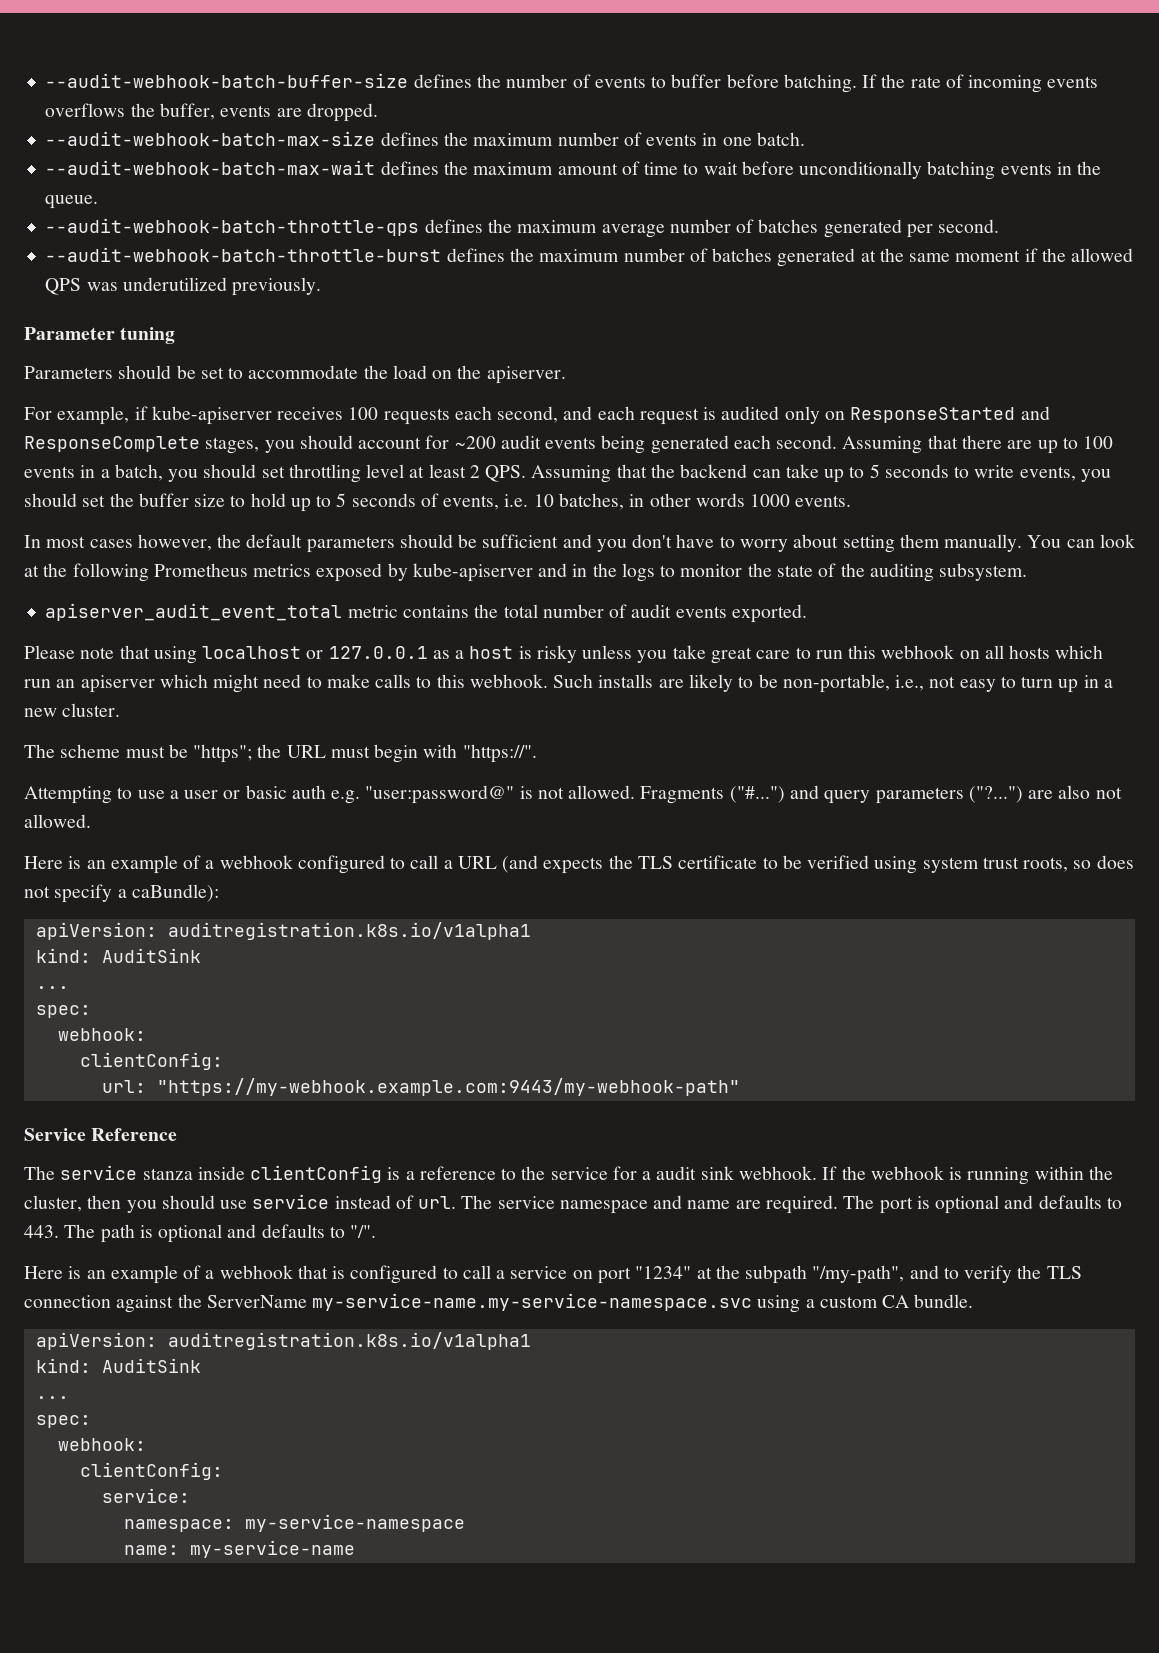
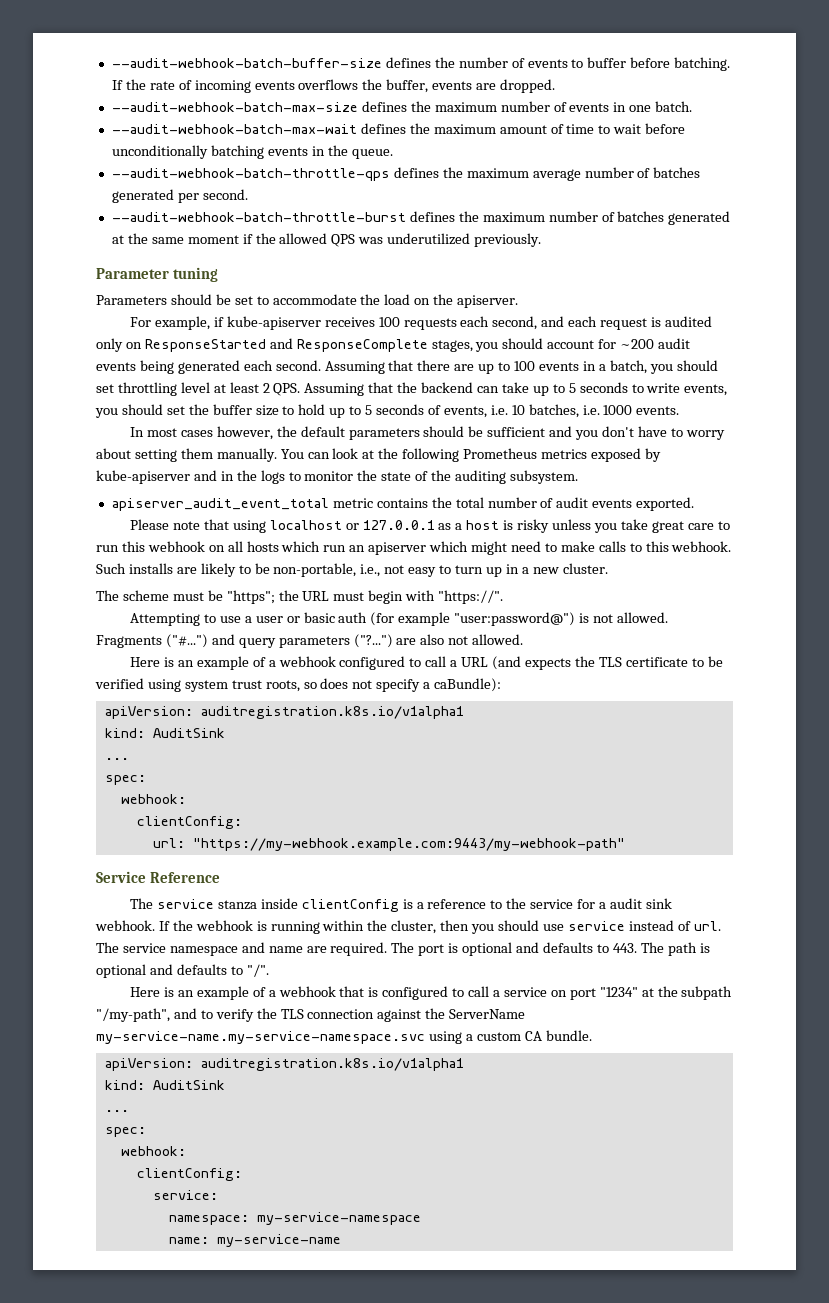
- Assuming that there are up to 100 events in a batch, you should set throttling level at least 2 QPS. Assuming that the backend can take up to 5 seconds to write events, you should set the buffer size to hold up to 5 seconds of events, i.e. 10 batches, in other words 1000 events.
+ Assuming that there are up to 100 events in a batch, you should set throttling level at least 2 QPS. Assuming that the backend can take up to 5 seconds to write events, you should set the buffer size to hold up to 5 seconds of events, i.e. 10 batches, i.e. 1000 events.
- Attempting to use a user or basic auth e.g. "user:password@" is not allowed.
+ Attempting to use a user or basic auth (for example "user:password@") is not allowed.

